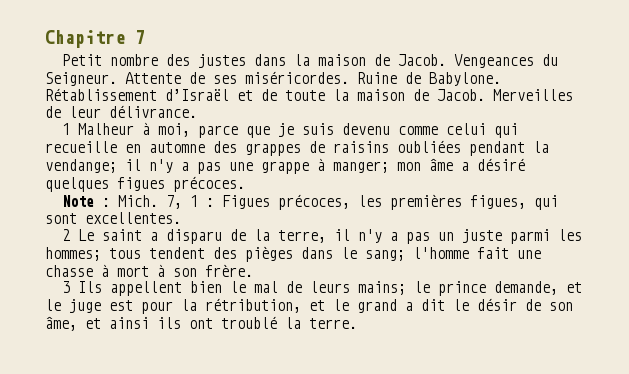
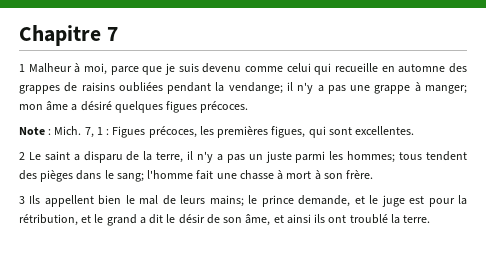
- Petit nombre des justes dans la maison de Jacob. Vengeances du Seigneur. Attente de ses miséricordes. Ruine de Babylone. Rétablissement d’Israël et de toute la maison de Jacob. Merveilles de leur délivrance.

